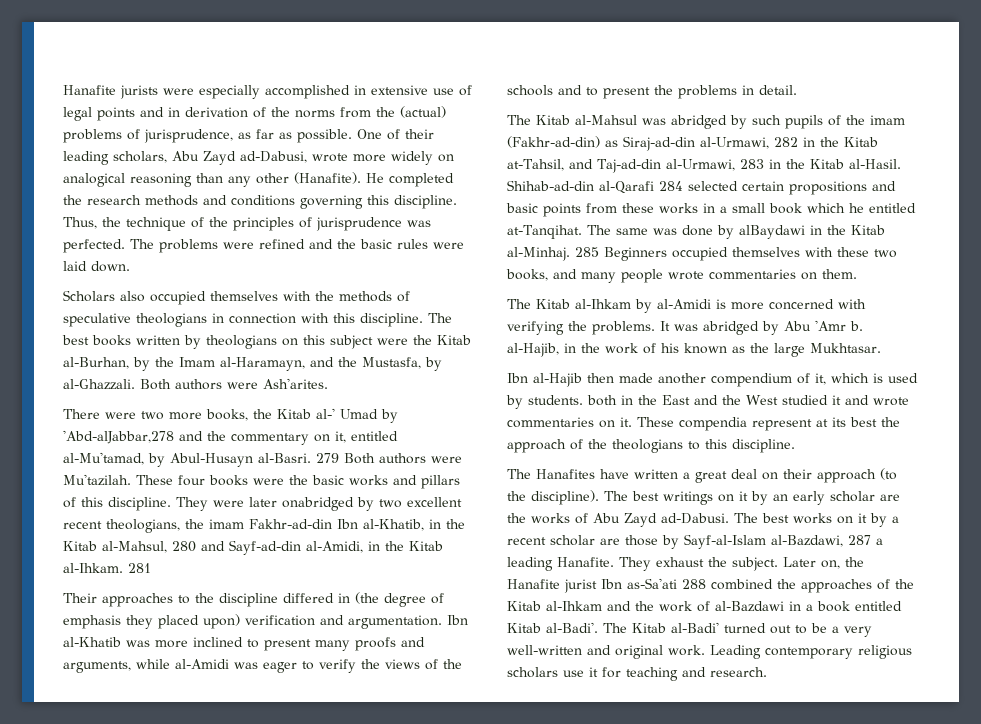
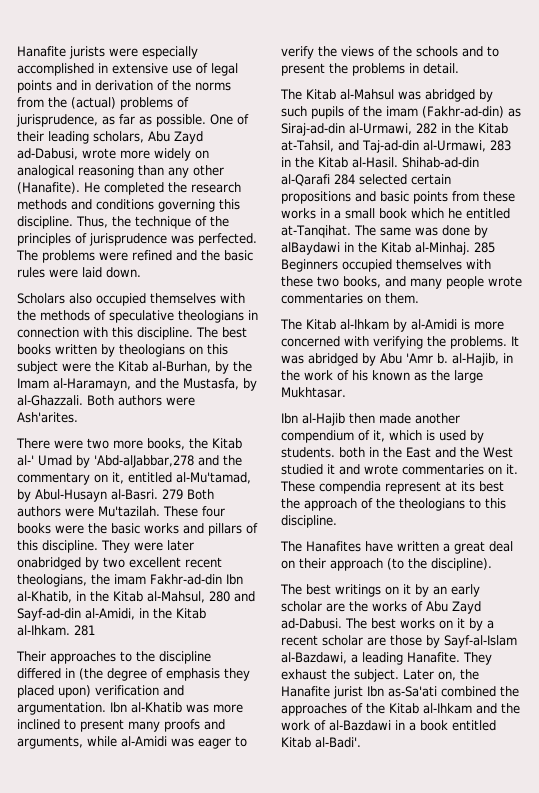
- The Hanafites have written a great deal on their approach (to the discipline). The best writings on it by an early scholar are the works of Abu Zayd ad-Dabusi.
+ The Hanafites have written a great deal on their approach (to the discipline).
+ The best writings on it by an early scholar are the works of Abu Zayd ad-Dabusi.
- The best works on it by a recent scholar are those by Sayf-al-Islam al-Bazdawi, 287 a leading Hanafite.
+ The best works on it by a recent scholar are those by Sayf-al-Islam al-Bazdawi, a leading Hanafite.
- Later on, the Hanafite jurist Ibn as-Sa'ati 288 combined the approaches of the Kitab al-Ihkam and the work of al-Bazdawi in a book entitled Kitab al-Badi'. The Kitab al-Badi' turned out to be a very well-written and original work. Leading contemporary religious scholars use it for teaching and research.
+ Later on, the Hanafite jurist Ibn as-Sa'ati combined the approaches of the Kitab al-Ihkam and the work of al-Bazdawi in a book entitled Kitab al-Badi'.

